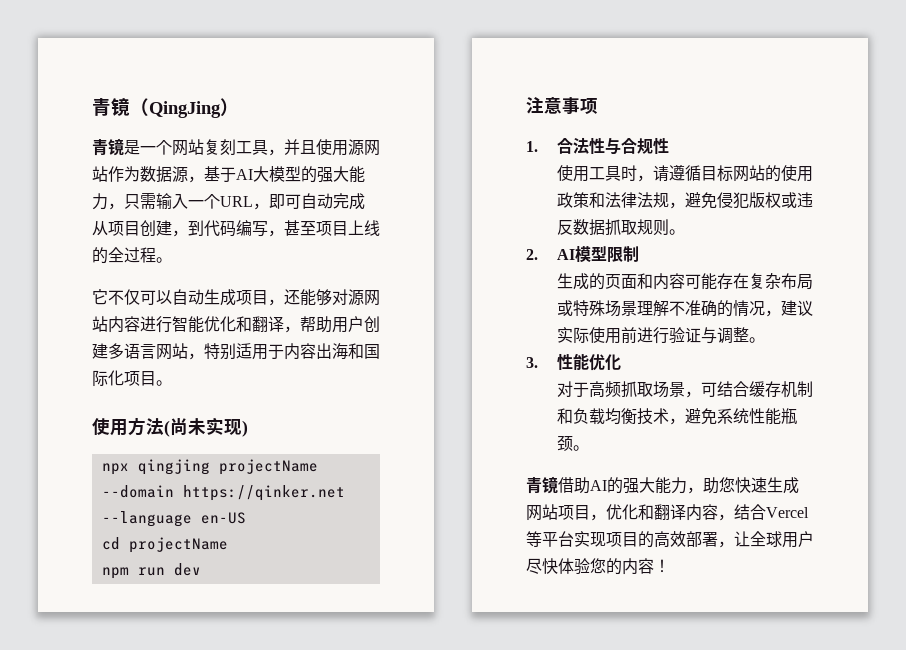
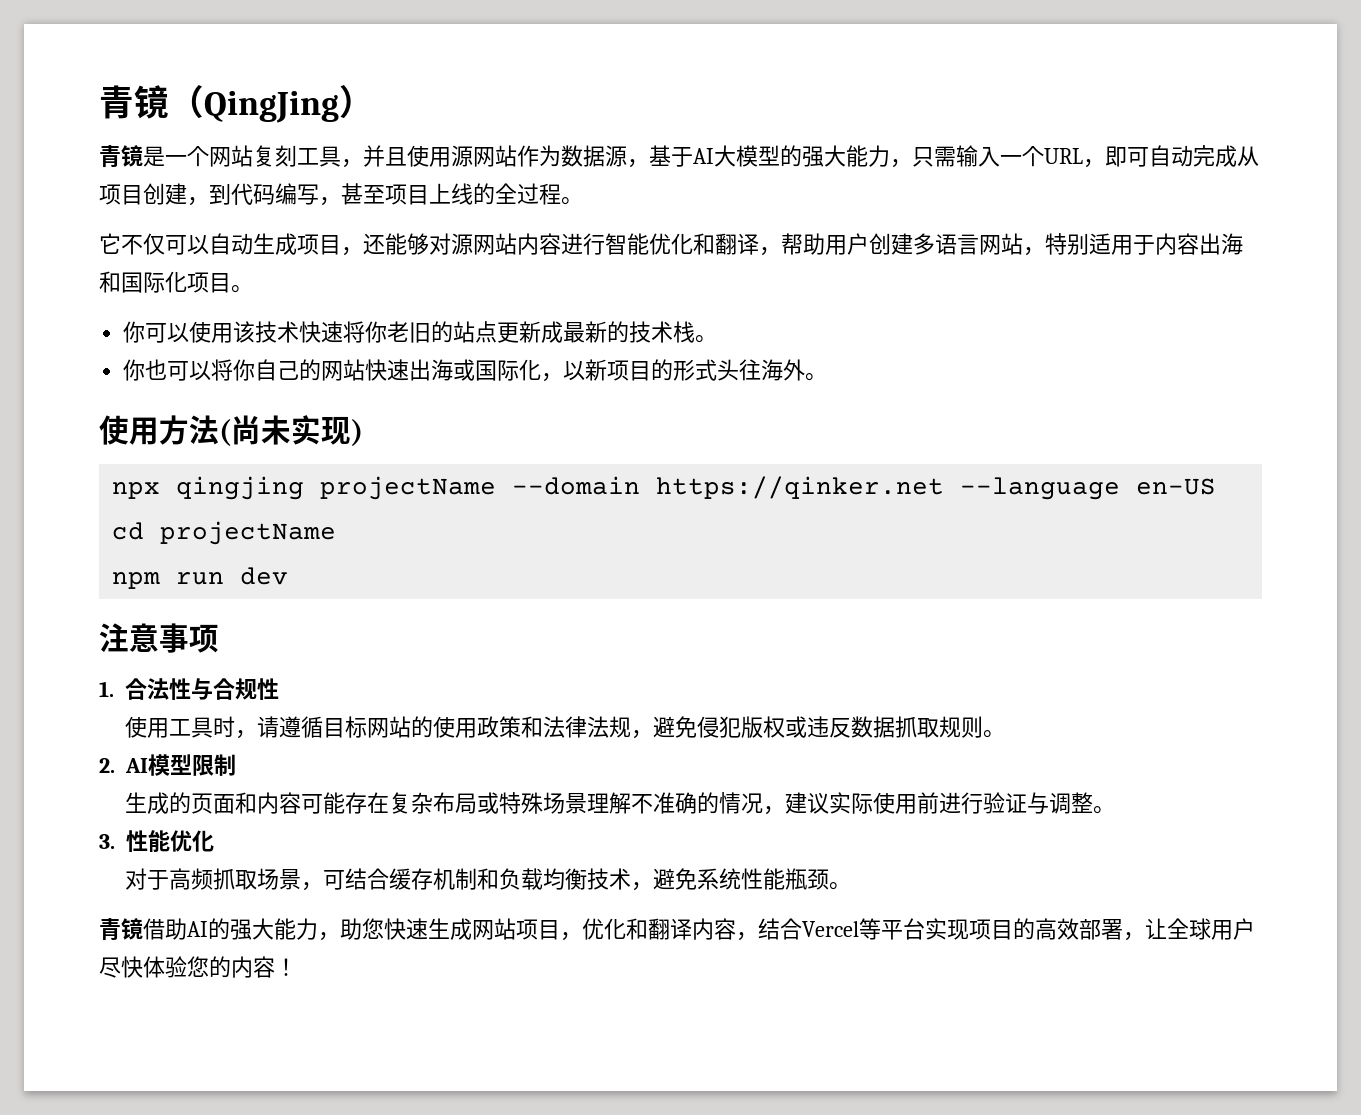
+ 你可以使用该技术快速将你老旧的站点更新成最新的技术栈。
+ 你也可以将你自己的网站快速出海或国际化，以新项目的形式头往海外。

